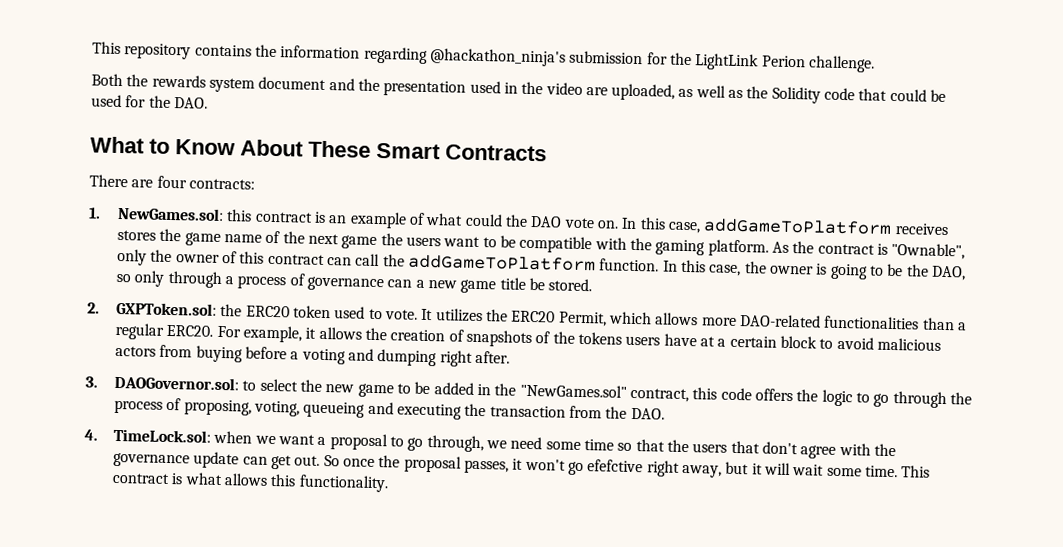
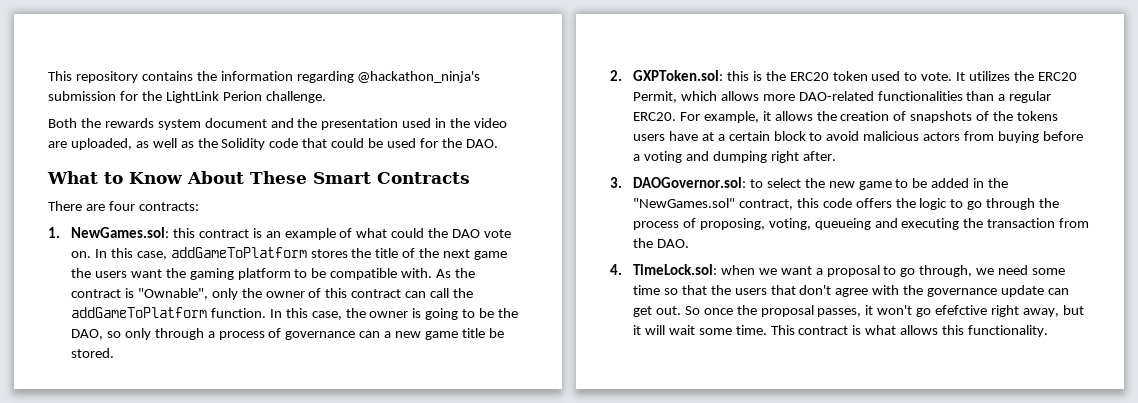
- In this case, addGameToPlatform receives stores the game name of the next game the users want to be compatible with the gaming platform.
+ In this case, addGameToPlatform stores the title of the next game the users want the gaming platform to be compatible with.
- 2. GXPToken.sol: the ERC20 token used to vote.
+ 2. GXPToken.sol: this is the ERC20 token used to vote.

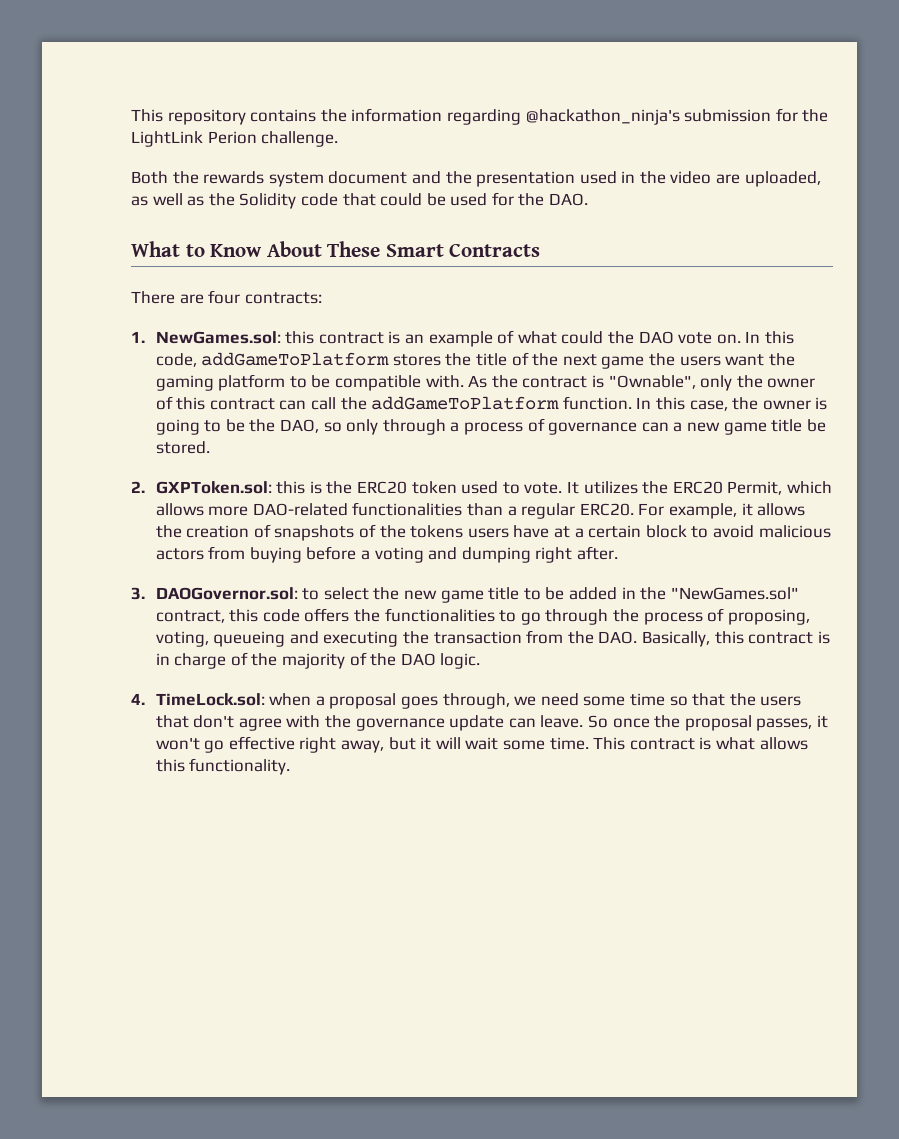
- In this case, addGameToPlatform stores the title of the next game the users want the gaming platform to be compatible with.
+ In this code, addGameToPlatform stores the title of the next game the users want the gaming platform to be compatible with.
- 3. DAOGovernor.sol: to select the new game to be added in the "NewGames.sol" contract, this code offers the logic to go through the process of proposing, voting, queueing and executing the transaction from the DAO.
- 4. TimeLock.sol: when we want a proposal to go through, we need some time so that the users that don't agree with the governance update can get out.
+ 3. DAOGovernor.sol: to select the new game title to be added in the "NewGames.sol" contract, this code offers the functionalities to go through the process of proposing, voting, queueing and executing the transaction from the DAO. Basically, this contract is in charge of the majority of the DAO logic.
+ 4. TimeLock.sol: when a proposal goes through, we need some time so that the users that don't agree with the governance update can leave.
- So once the proposal passes, it won't go efefctive right away, but it will wait some time.
+ So once the proposal passes, it won't go effective right away, but it will wait some time.

